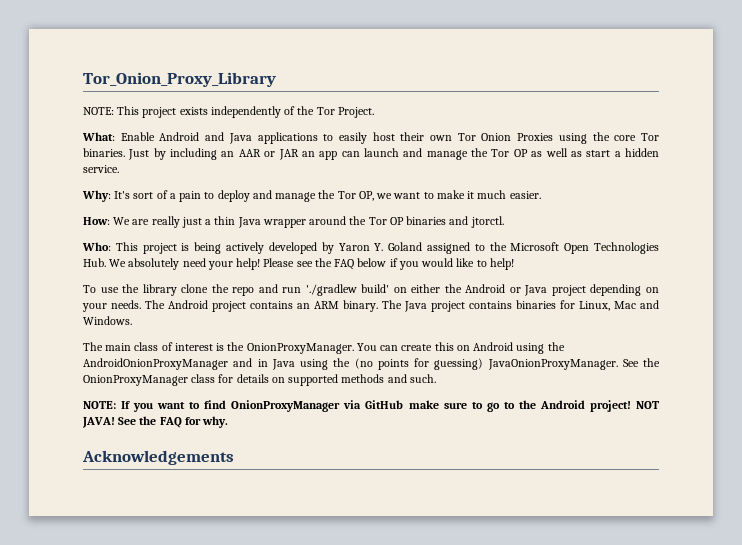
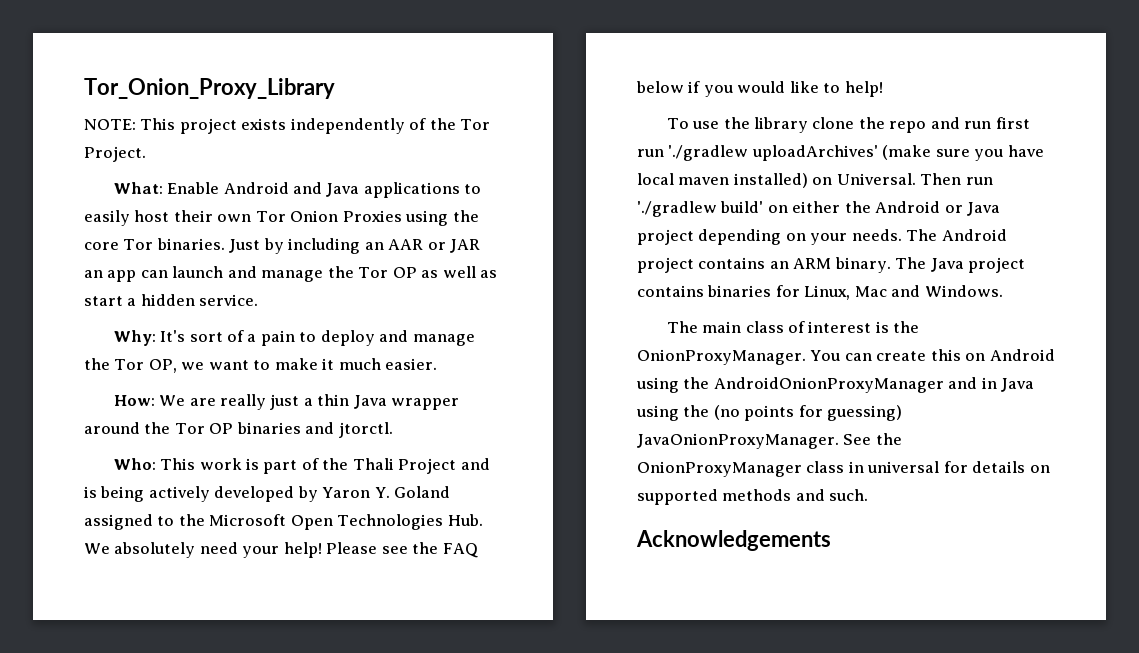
- Who: This project is being actively developed by Yaron Y. Goland assigned to the Microsoft Open Technologies Hub. We absolutely need your help!
+ Who: This work is part of the Thali Project and is being actively developed by Yaron Y. Goland assigned to the Microsoft Open Technologies Hub. We absolutely need your help!
- To use the library clone the repo and run './gradlew build' on either the Android or Java project depending on your needs.
+ To use the library clone the repo and run first run './gradlew uploadArchives' (make sure you have local maven installed) on Universal. Then run './gradlew build' on either the Android or Java project depending on your needs.
- See the OnionProxyManager class for details on supported methods and such.
+ See the OnionProxyManager class in universal for details on supported methods and such.
- NOTE: If you want to find OnionProxyManager via GitHub make sure to go to the Android project! NOT JAVA! See the FAQ for why.

